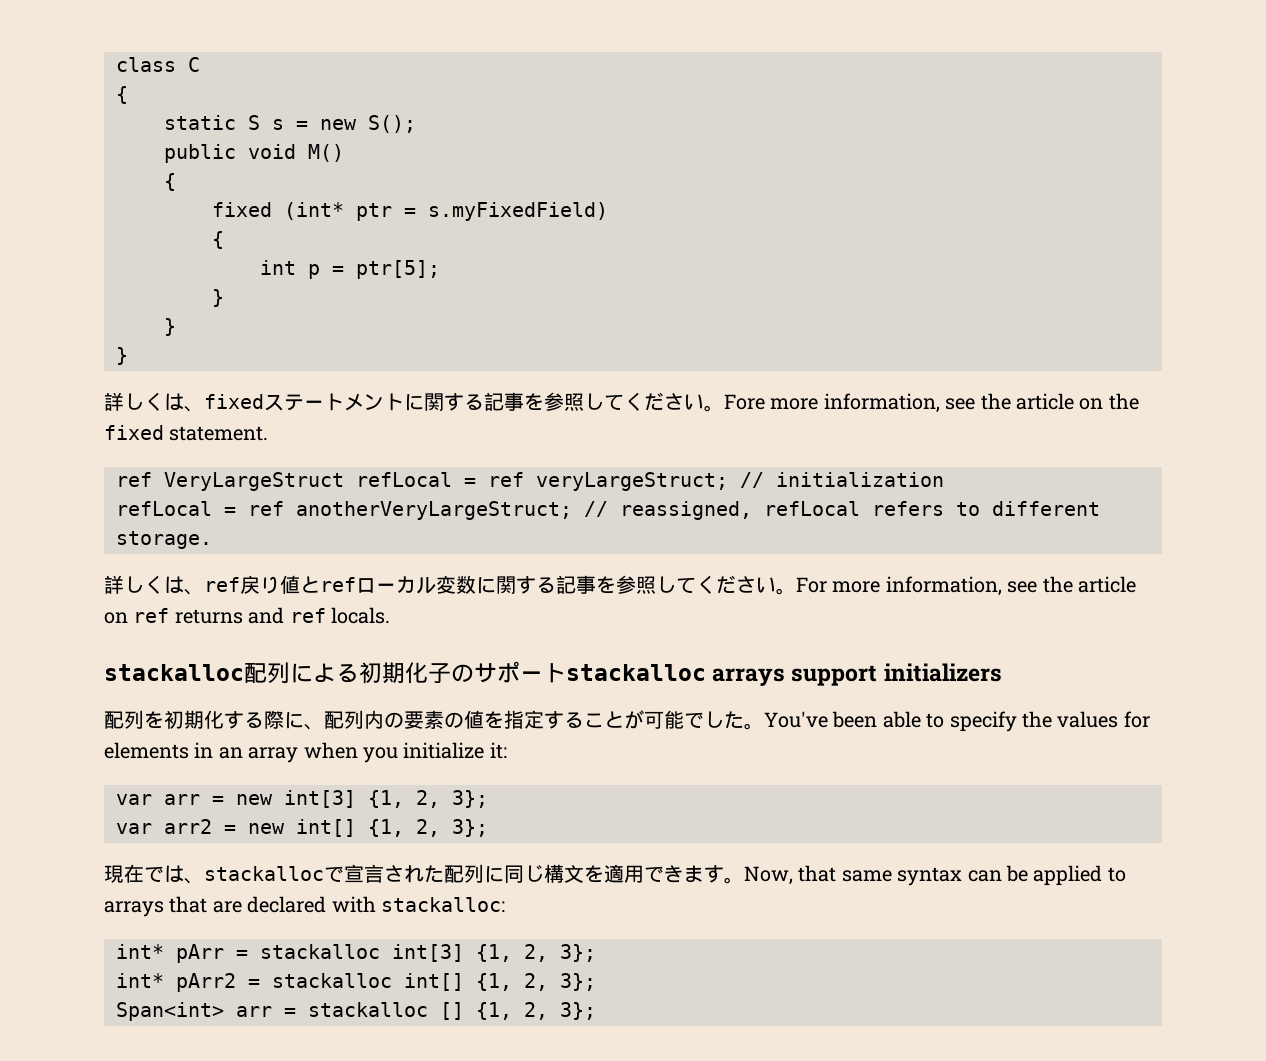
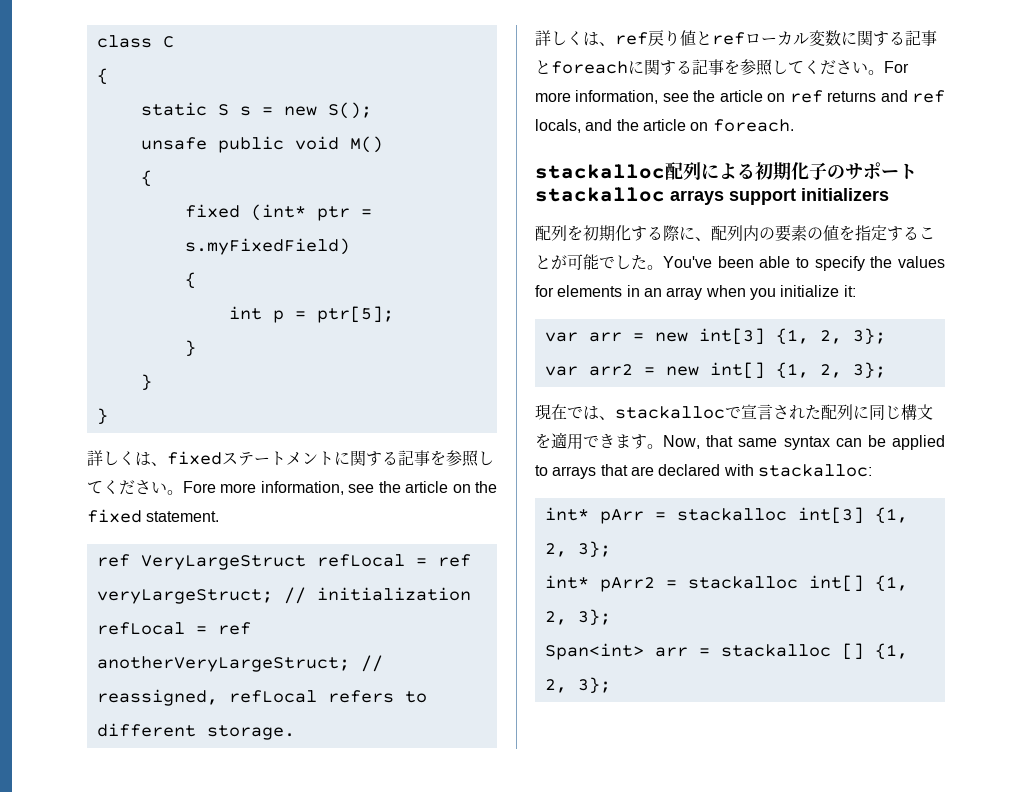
- public void M()
+ unsafe public void M()
- 詳しくは、ref戻り値とrefローカル変数に関する記事を参照してください。
+ 詳しくは、ref戻り値とrefローカル変数に関する記事とforeachに関する記事を参照してください。
- For more information, see the article on ref returns and ref locals.
+ For more information, see the article on ref returns and ref locals, and the article on foreach.

